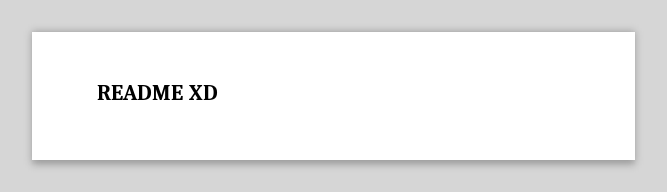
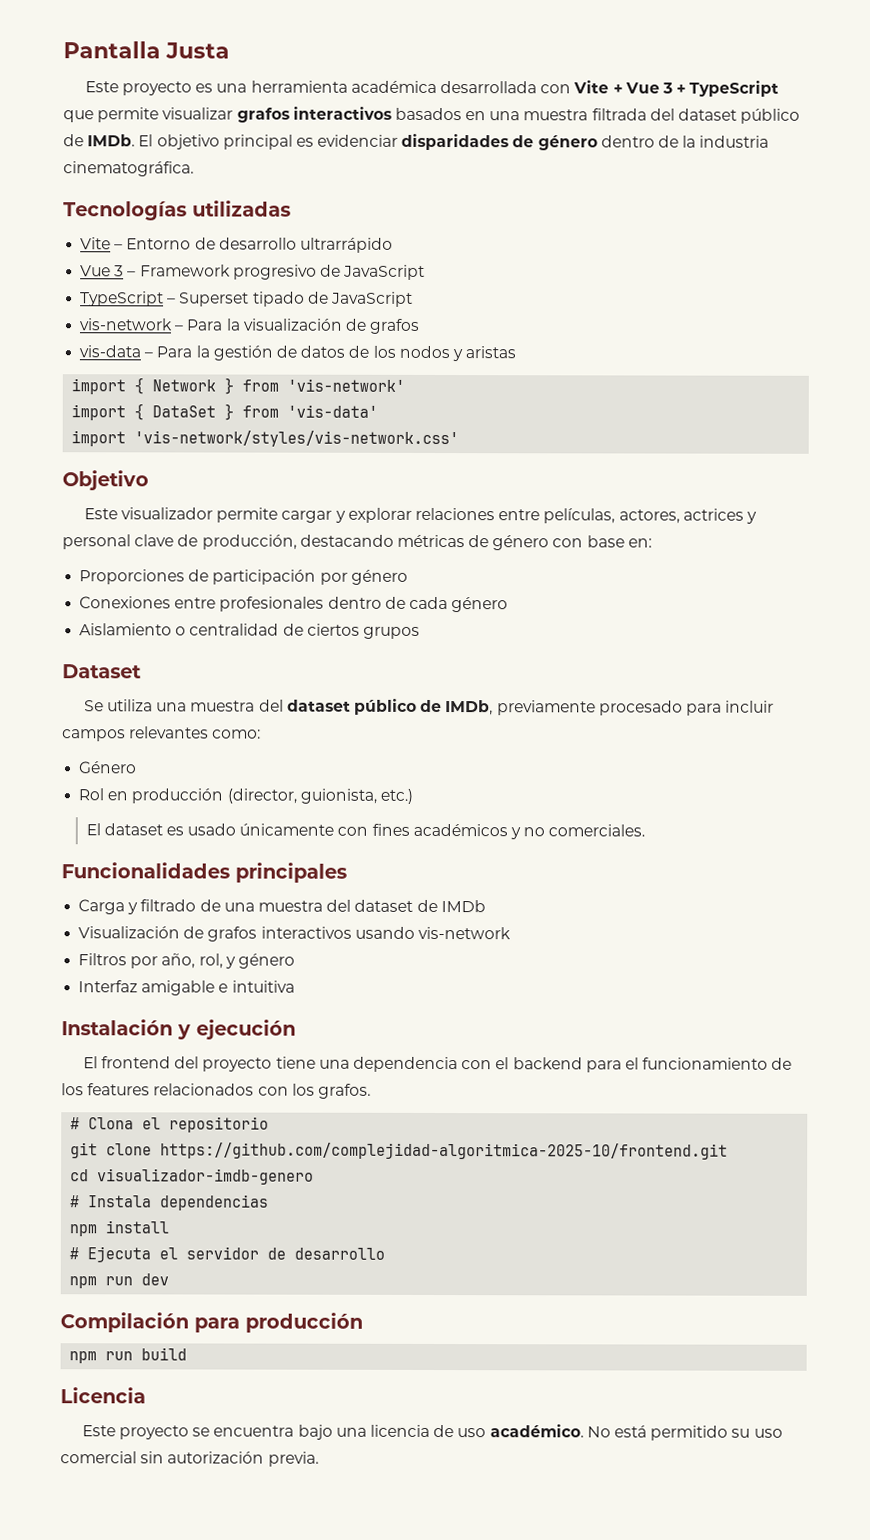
- README XD
+ Pantalla Justa
+ Este proyecto es una herramienta académica desarrollada con Vite + Vue 3 + TypeScript que permite visualizar grafos interactivos basados en una muestra filtrada del dataset público de IMDb. El objetivo principal es evidenciar disparidades de género dentro de la industria cinematográfica.
+ Tecnologías utilizadas
+ Vite – Entorno de desarrollo ultrarrápido
+ Vue 3 – Framework progresivo de JavaScript
+ TypeScript – Superset tipado de JavaScript
+ vis-network – Para la visualización de grafos
+ vis-data – Para la gestión de datos de los nodos y aristas
+ import { Network } from 'vis-network'
+ import { DataSet } from 'vis-data'
+ import 'vis-network/styles/vis-network.css'
+ Objetivo
+ Este visualizador permite cargar y explorar relaciones entre películas, actores, actrices y personal clave de producción, destacando métricas de género con base en:
+ Proporciones de participación por género
+ Conexiones entre profesionales dentro de cada género
+ Aislamiento o centralidad de ciertos grupos
+ Dataset
+ Se utiliza una muestra del dataset público de IMDb, previamente procesado para incluir campos relevantes como:
+ Género
+ Rol en producción (director, guionista, etc.)
+ El dataset es usado únicamente con fines académicos y no comerciales.
+ Funcionalidades principales
+ Carga y filtrado de una muestra del dataset de IMDb
+ Visualización de grafos interactivos usando vis-network
+ Filtros por año, rol, y género
+ Interfaz amigable e intuitiva
+ Instalación y ejecución
+ El frontend del proyecto tiene una dependencia con el backend para el funcionamiento de los features relacionados con los grafos.
+ # Clona el repositorio
+ git clone https://github.com/complejidad-algoritmica-2025-10/frontend.git
+ cd visualizador-imdb-genero
+ # Instala dependencias
+ npm install
+ # Ejecuta el servidor de desarrollo
+ npm run dev
+ Compilación para producción
+ npm run build
+ Licencia
+ Este proyecto se encuentra bajo una licencia de uso académico. No está permitido su uso comercial sin autorización previa.

